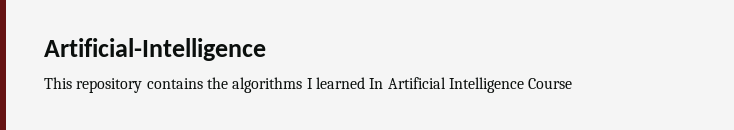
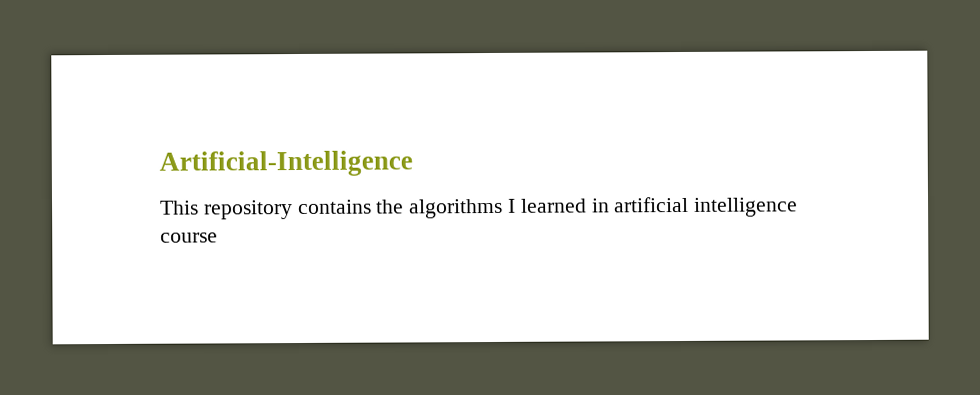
- This repository contains the algorithms I learned In Artificial Intelligence Course
+ This repository contains the algorithms I learned in artificial intelligence course

